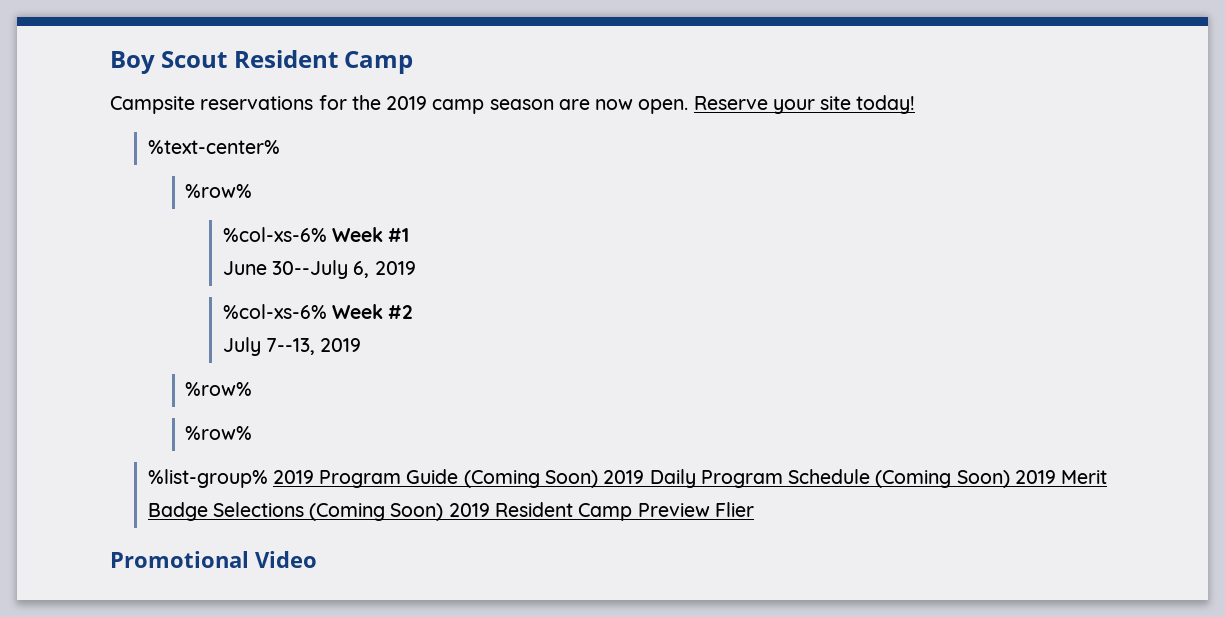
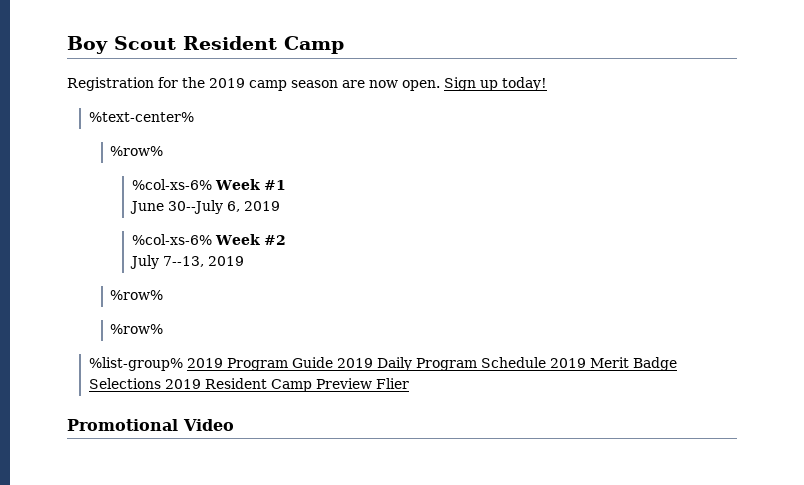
- Campsite reservations for the 2019 camp season are now open.
+ Registration for the 2019 camp season are now open.
- Reserve your site today!
+ Sign up today!
- %list-group% 2019 Program Guide (Coming Soon) 2019 Daily Program Schedule (Coming Soon) 2019 Merit Badge Selections (Coming Soon) 2019 Resident Camp Preview Flier
+ %list-group% 2019 Program Guide 2019 Daily Program Schedule 2019 Merit Badge Selections 2019 Resident Camp Preview Flier

